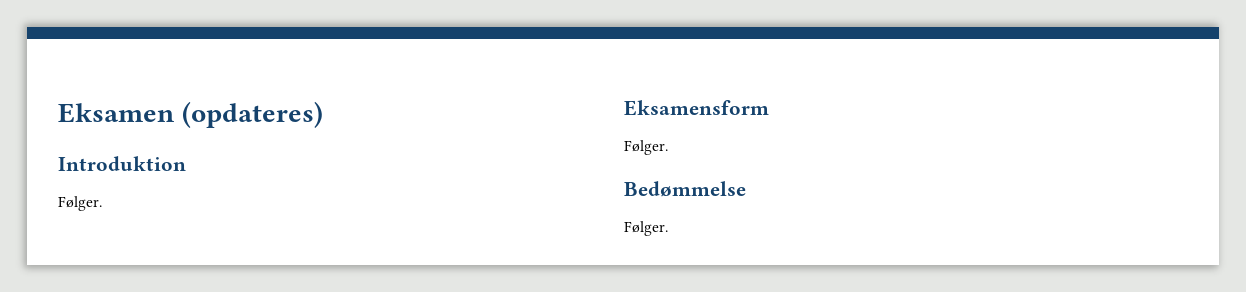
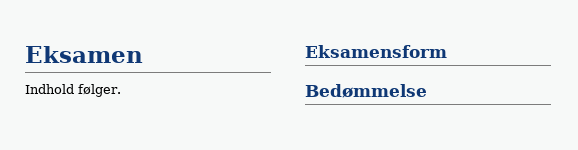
- Eksamen (opdateres)
- Introduktion
- Følger.
+ Eksamen
+ Indhold følger.
  Eksamensform
- Følger.
  Bedømmelse
- Følger.

